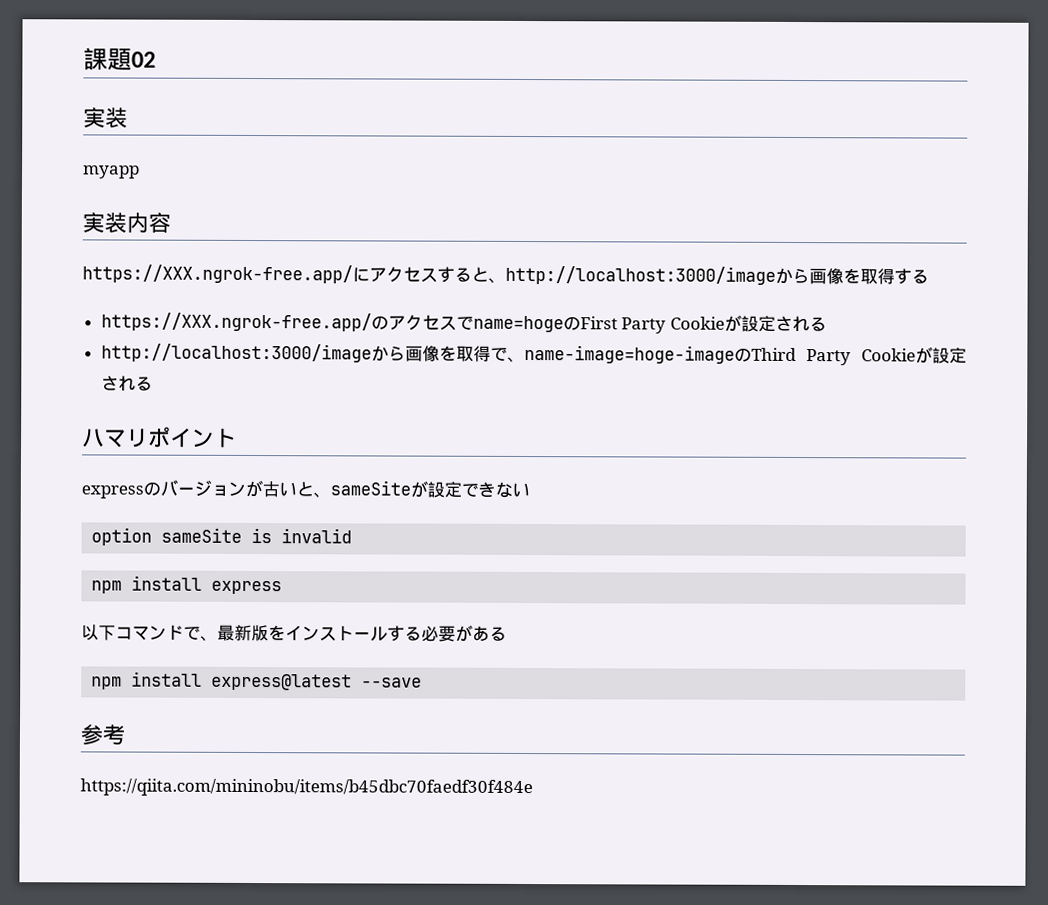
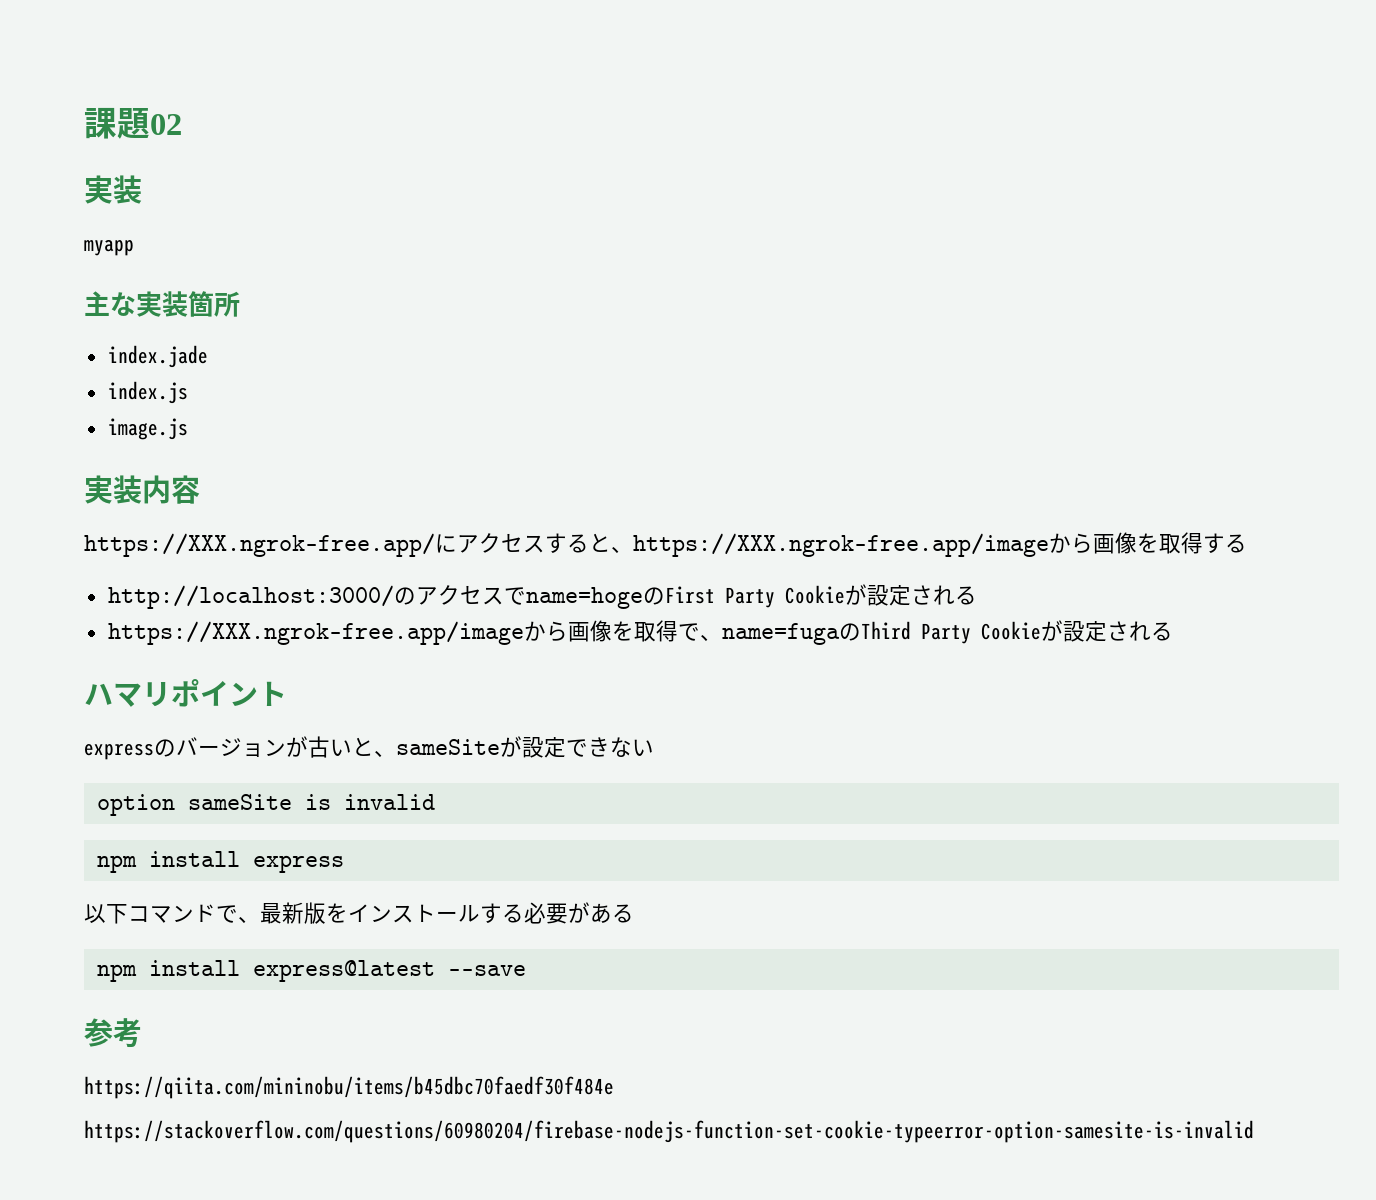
+ 主な実装箇所
+ index.jade
+ index.js
+ image.js
- https://XXX.ngrok-free.app/にアクセスすると、http://localhost:3000/imageから画像を取得する
+ https://XXX.ngrok-free.app/にアクセスすると、https://XXX.ngrok-free.app/imageから画像を取得する
- https://XXX.ngrok-free.app/のアクセスでname=hogeのFirst Party Cookieが設定される
+ http://localhost:3000/のアクセスでname=hogeのFirst Party Cookieが設定される
- http://localhost:3000/imageから画像を取得で、name-image=hoge-imageのThird Party Cookieが設定される
+ https://XXX.ngrok-free.app/imageから画像を取得で、name=fugaのThird Party Cookieが設定される
+ https://stackoverflow.com/questions/60980204/firebase-nodejs-function-set-cookie-typeerror-option-samesite-is-invalid

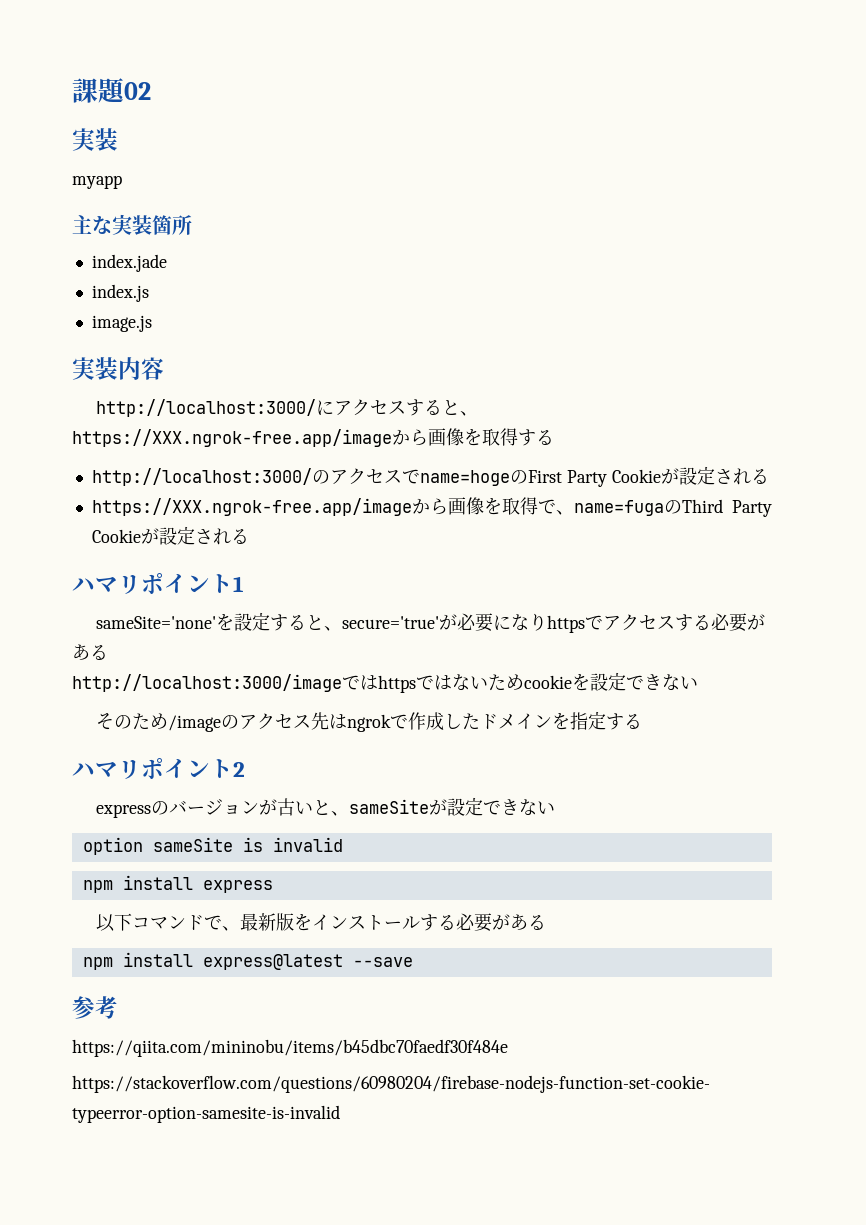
- https://XXX.ngrok-free.app/にアクセスすると、https://XXX.ngrok-free.app/imageから画像を取得する
+ http://localhost:3000/にアクセスすると、https://XXX.ngrok-free.app/imageから画像を取得する
- ハマリポイント
+ ハマリポイント1
+ sameSite='none'を設定すると、secure='true'が必要になりhttpsでアクセスする必要がある
+ http://localhost:3000/imageではhttpsではないためcookieを設定できない
+ そのため/imageのアクセス先はngrokで作成したドメインを指定する
+ ハマリポイント2

